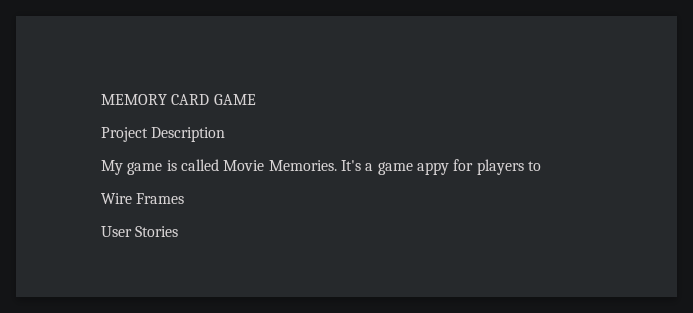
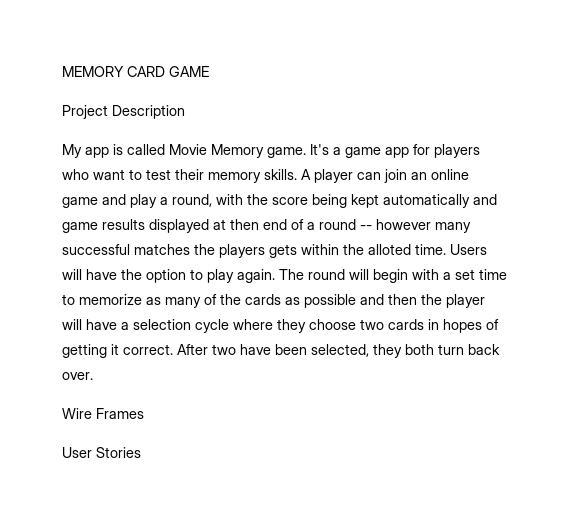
- My game is called Movie Memories.
+ My app is called Movie Memory game.
- It's a game appy for players to
+ It's a game app for players who want to test their memory skills. A player can join an online game and play a round, with the score being kept automatically and game results displayed at then end of a round -- however many successful matches the players gets within the alloted time. Users will have the option to play again. The round will begin with a set time to memorize as many of the cards as possible and then the player will have a selection cycle where they choose two cards in hopes of getting it correct. After two have been selected, they both turn back over.

